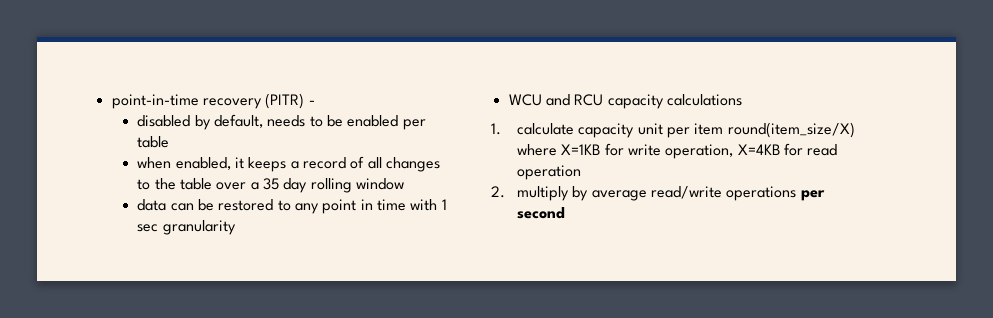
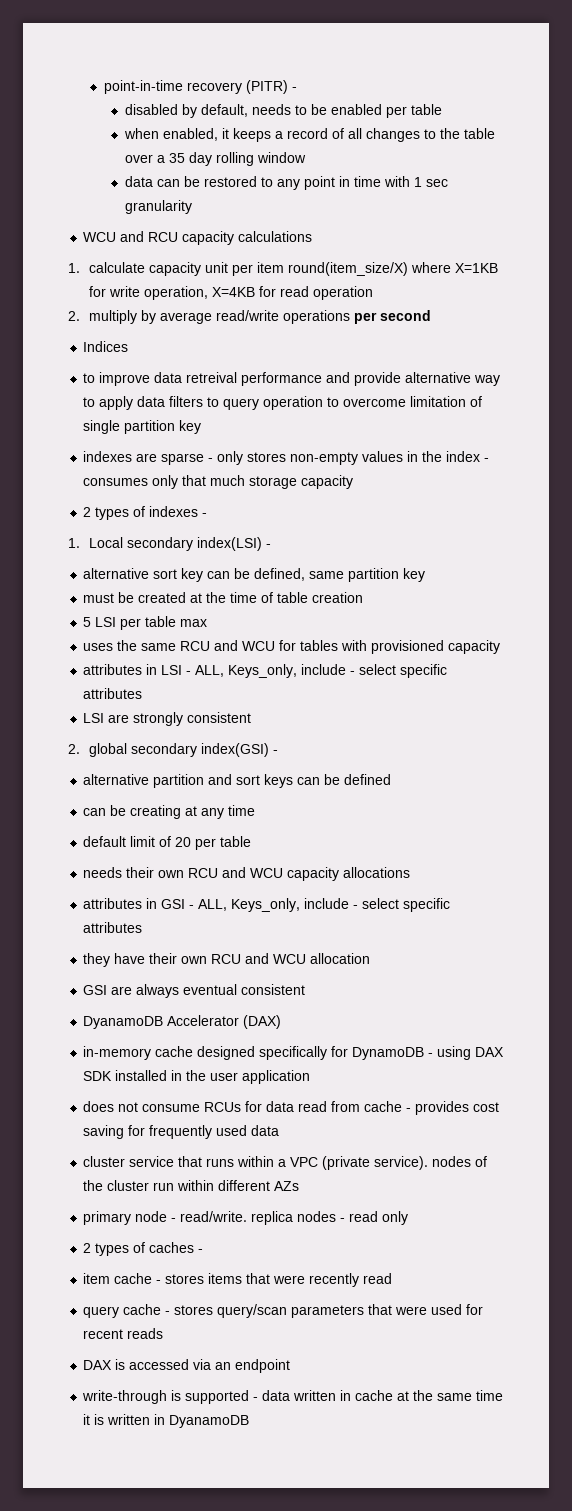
+ Indices
+ to improve data retreival performance and provide alternative way to apply data filters to query operation to overcome limitation of single partition key
+ indexes are sparse - only stores non-empty values in the index - consumes only that much storage capacity
+ 2 types of indexes -
+ 1. Local secondary index(LSI) -
+ alternative sort key can be defined, same partition key
+ must be created at the time of table creation
+ 5 LSI per table max
+ uses the same RCU and WCU for tables with provisioned capacity
+ attributes in LSI - ALL, Keys_only, include - select specific attributes
+ LSI are strongly consistent
+ 2. global secondary index(GSI) -
+ alternative partition and sort keys can be defined
+ can be creating at any time
+ default limit of 20 per table
+ needs their own RCU and WCU capacity allocations
+ attributes in GSI - ALL, Keys_only, include - select specific attributes
+ they have their own RCU and WCU allocation
+ GSI are always eventual consistent
+ DyanamoDB Accelerator (DAX)
+ in-memory cache designed specifically for DynamoDB - using DAX SDK installed in the user application
+ does not consume RCUs for data read from cache - provides cost saving for frequently used data
+ cluster service that runs within a VPC (private service). nodes of the cluster run within different AZs
+ primary node - read/write. replica nodes - read only
+ 2 types of caches -
+ item cache - stores items that were recently read
+ query cache - stores query/scan parameters that were used for recent reads
+ DAX is accessed via an endpoint
+ write-through is supported - data written in cache at the same time it is written in DyanamoDB

